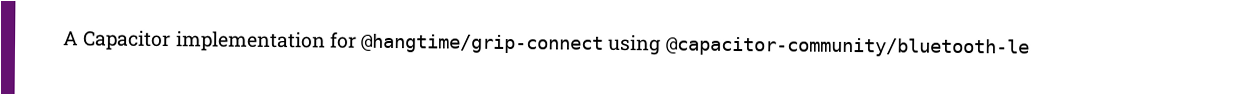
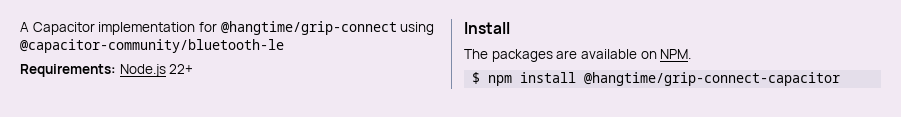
+ Requirements: Node.js 22+
+ Install
+ The packages are available on NPM.
+ $ npm install @hangtime/grip-connect-capacitor

